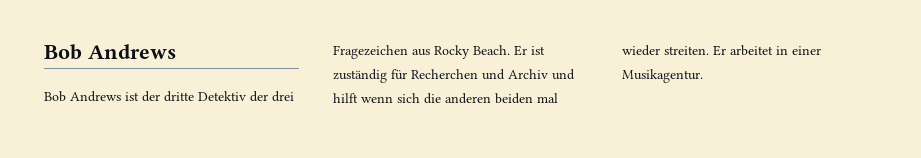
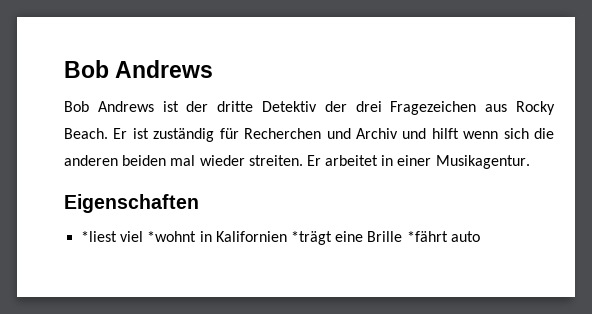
+ Eigenschaften
+ *liest viel *wohnt in Kalifornien *trägt eine Brille *fährt auto

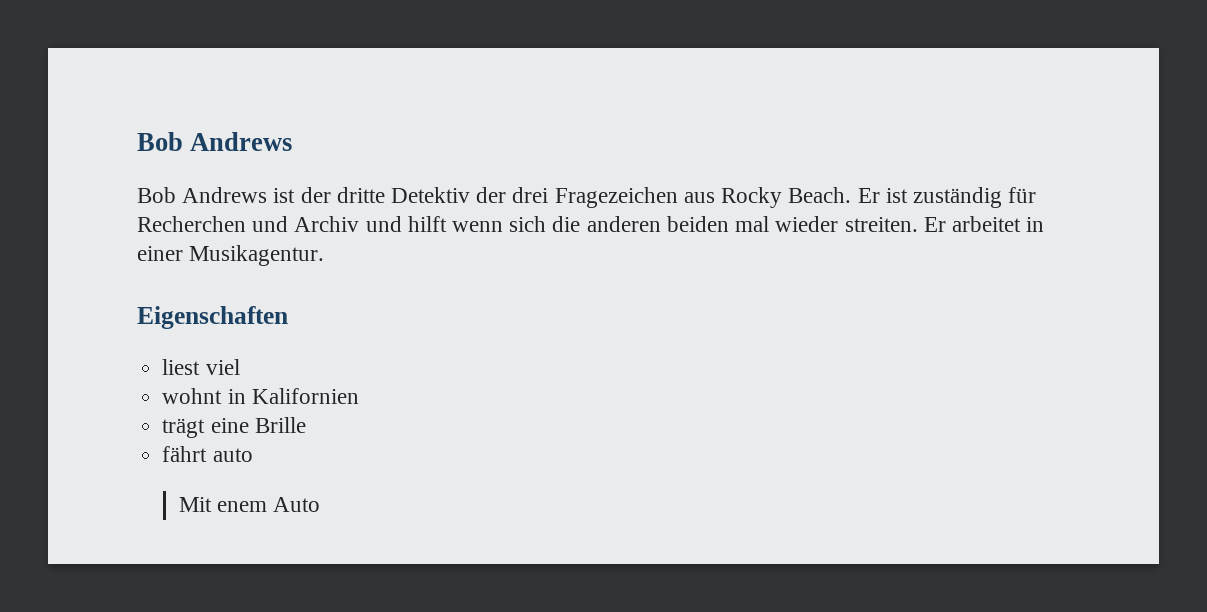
- *liest viel *wohnt in Kalifornien *trägt eine Brille *fährt auto
+ liest viel
+ wohnt in Kalifornien
+ trägt eine Brille
+ fährt auto
+ Mit enem Auto

